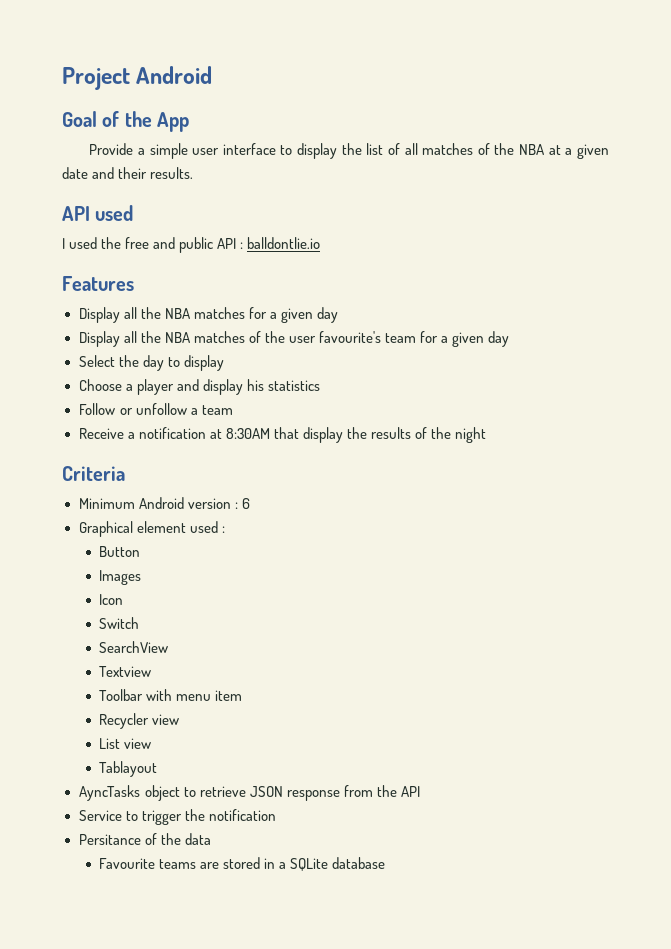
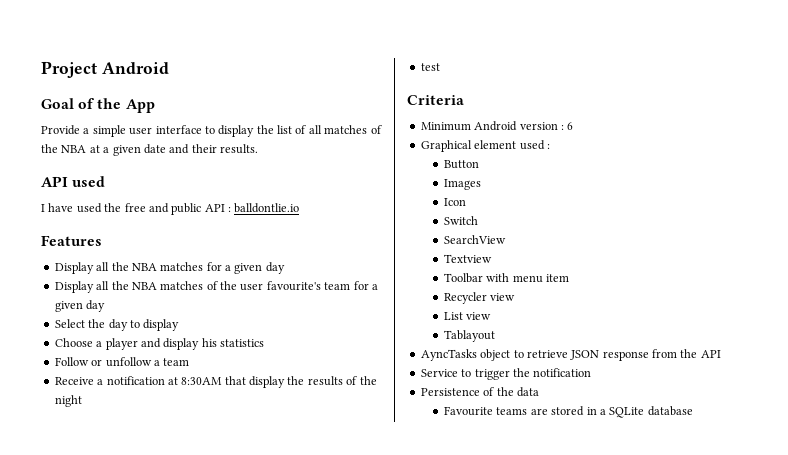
- I used the free and public API : balldontlie.io
+ I have used the free and public API : balldontlie.io
+ test
- Persitance of the data
+ Persistence of the data

